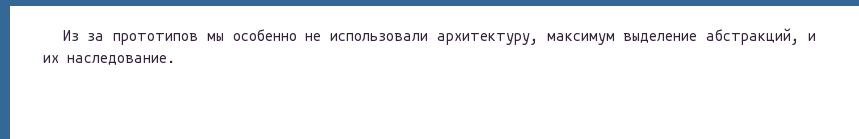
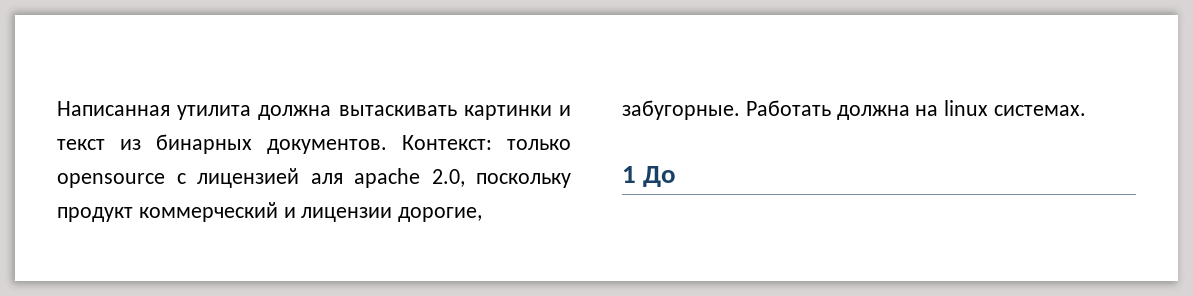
- Из за прототипов мы особенно не использовали архитектуру, максимум выделение абстракций, и их наследование.
+ Написанная утилита должна вытаскивать картинки и текст из бинарных документов. Контекст: только opensource с лицензией аля apache 2.0, поскольку продукт коммерческий и лицензии дорогие, забугорные. Работать должна на linux системах.
+ 1 До

